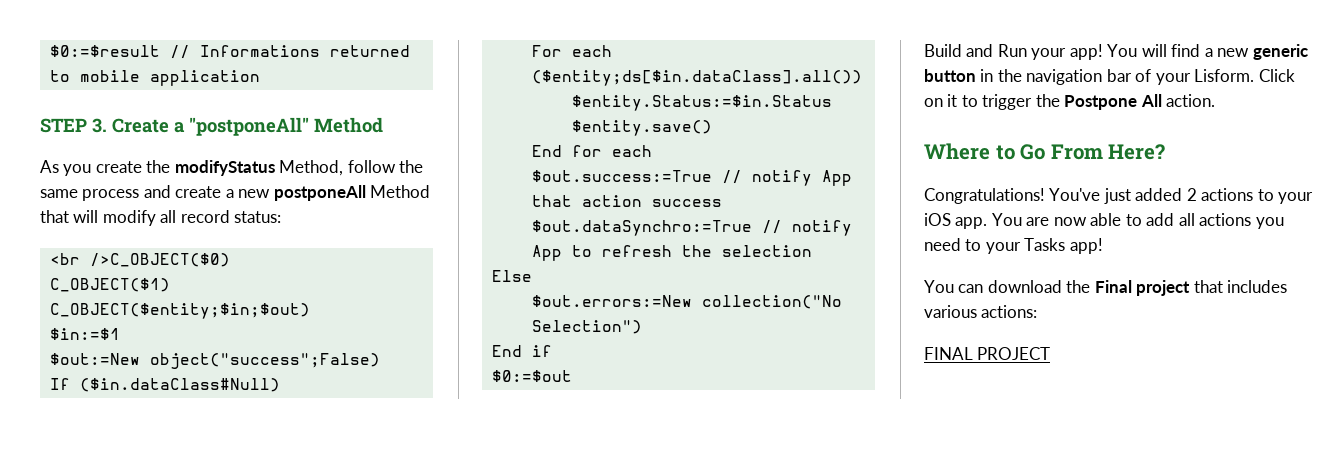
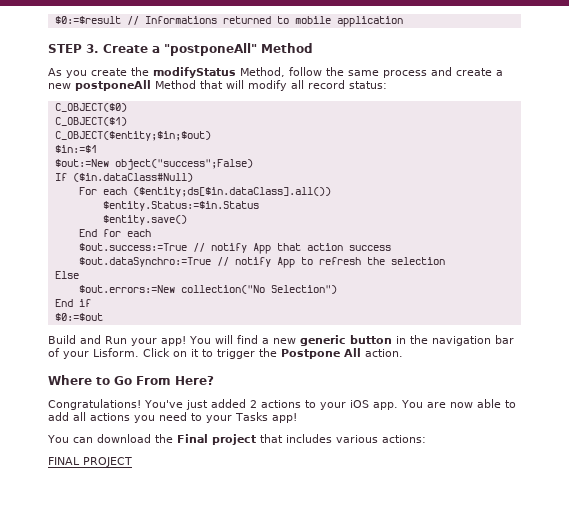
- <br />C_OBJECT($0)
+ C_OBJECT($0)

